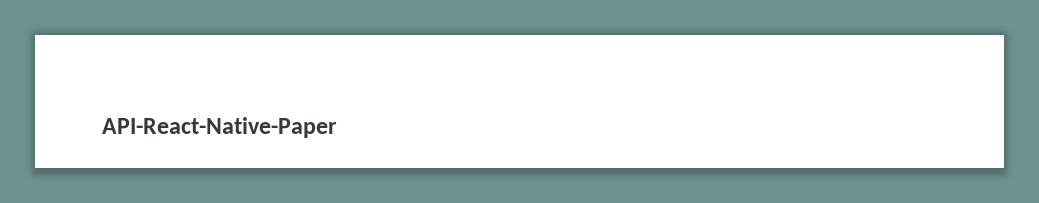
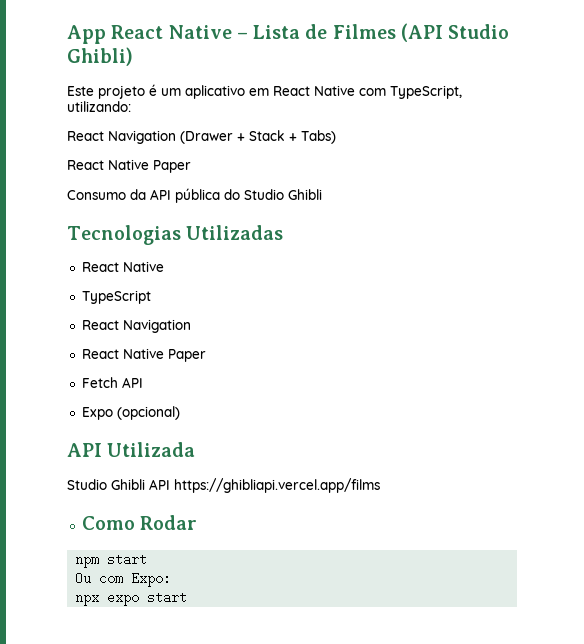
- API-React-Native-Paper
+ App React Native – Lista de Filmes (API Studio Ghibli)
+ Este projeto é um aplicativo em React Native com TypeScript, utilizando:
+ React Navigation (Drawer + Stack + Tabs)
+ React Native Paper
+ Consumo da API pública do Studio Ghibli
+ Tecnologias Utilizadas
+ React Native
+ TypeScript
+ React Navigation
+ React Native Paper
+ Fetch API
+ Expo (opcional)
+ API Utilizada
+ Studio Ghibli API https://ghibliapi.vercel.app/films
+ Como Rodar
+ npm start
+ Ou com Expo:
+ npx expo start

